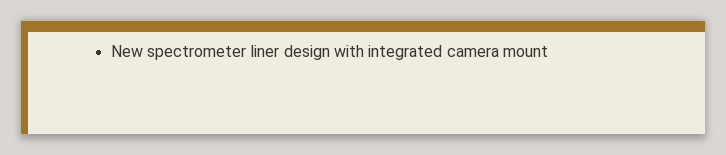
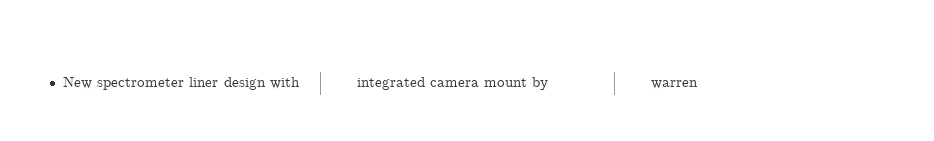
- New spectrometer liner design with integrated camera mount
+ New spectrometer liner design with integrated camera mount by warren

